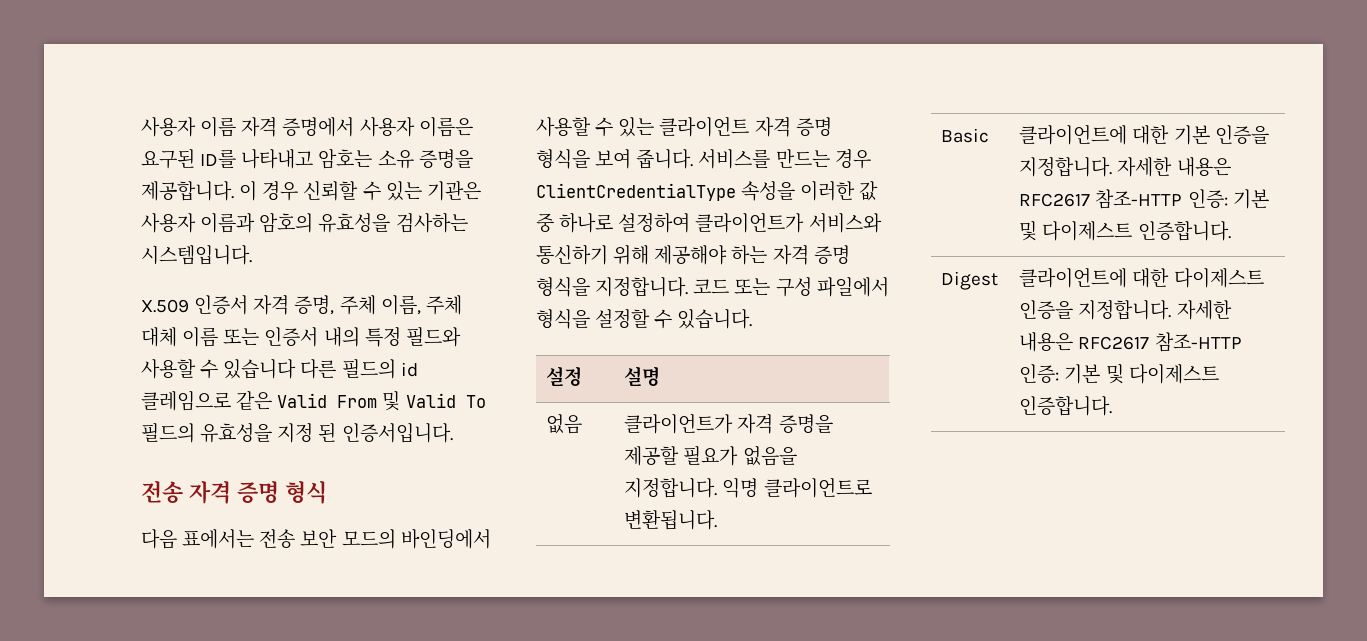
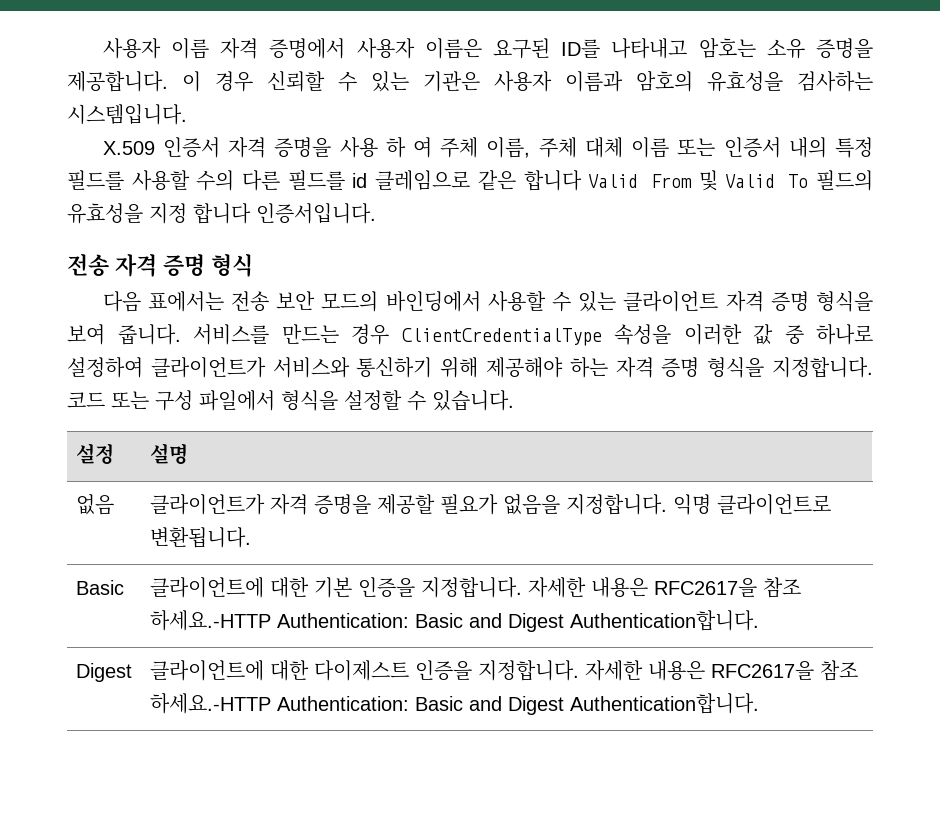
- X.509 인증서 자격 증명, 주체 이름, 주체 대체 이름 또는 인증서 내의 특정 필드와 사용할 수 있습니다 다른 필드의 id 클레임으로 같은 Valid From 및 Valid To 필드의 유효성을 지정 된 인증서입니다.
+ X.509 인증서 자격 증명을 사용 하 여 주체 이름, 주체 대체 이름 또는 인증서 내의 특정 필드를 사용할 수의 다른 필드를 id 클레임으로 같은 합니다 Valid From 및 Valid To 필드의 유효성을 지정 합니다 인증서입니다.
- Basic | 클라이언트에 대한 기본 인증을 지정합니다. 자세한 내용은 RFC2617 참조-HTTP 인증: 기본 및 다이제스트 인증합니다.
+ Basic | 클라이언트에 대한 기본 인증을 지정합니다. 자세한 내용은 RFC2617을 참조 하세요.-HTTP Authentication: Basic and Digest Authentication합니다.
- Digest | 클라이언트에 대한 다이제스트 인증을 지정합니다. 자세한 내용은 RFC2617 참조-HTTP 인증: 기본 및 다이제스트 인증합니다.
+ Digest | 클라이언트에 대한 다이제스트 인증을 지정합니다. 자세한 내용은 RFC2617을 참조 하세요.-HTTP Authentication: Basic and Digest Authentication합니다.

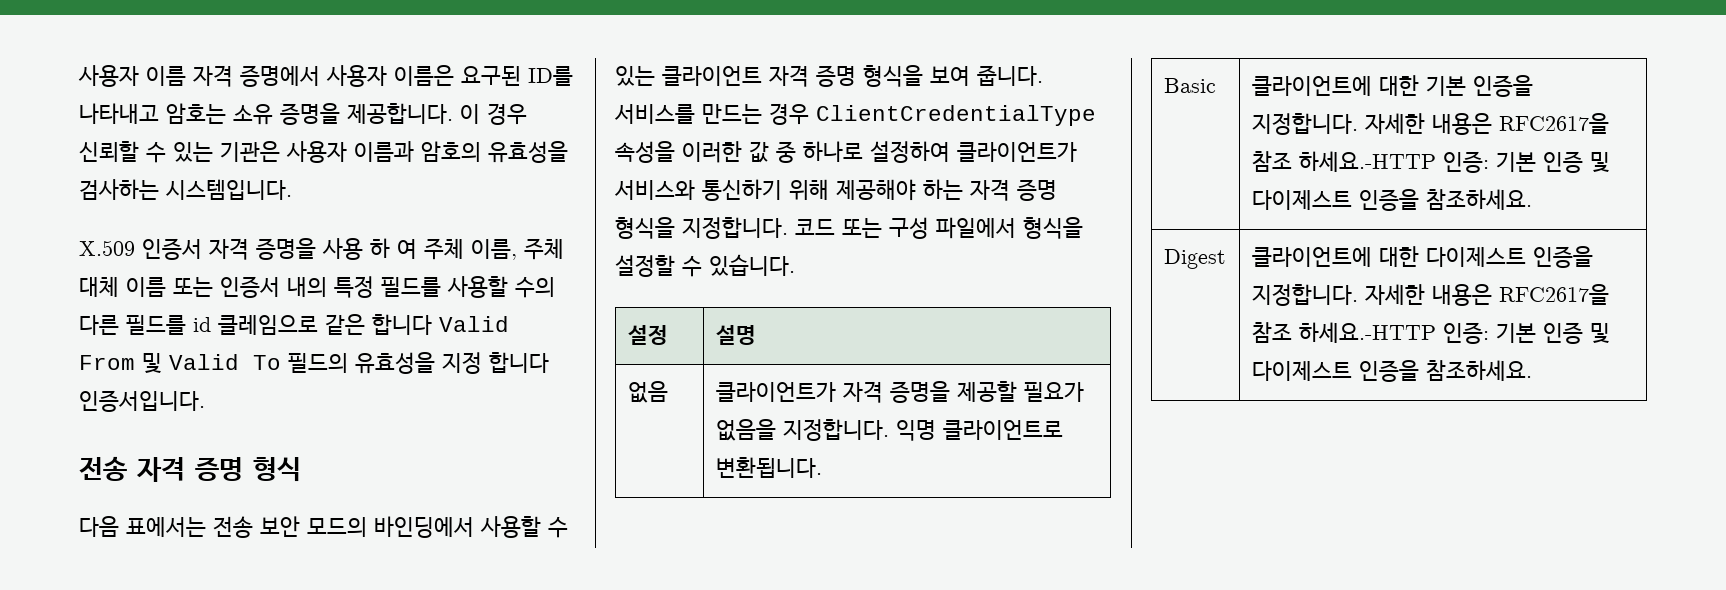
- Basic | 클라이언트에 대한 기본 인증을 지정합니다. 자세한 내용은 RFC2617을 참조 하세요.-HTTP Authentication: Basic and Digest Authentication합니다.
+ Basic | 클라이언트에 대한 기본 인증을 지정합니다. 자세한 내용은 RFC2617을 참조 하세요.-HTTP 인증: 기본 인증 및 다이제스트 인증을 참조하세요.
- Digest | 클라이언트에 대한 다이제스트 인증을 지정합니다. 자세한 내용은 RFC2617을 참조 하세요.-HTTP Authentication: Basic and Digest Authentication합니다.
+ Digest | 클라이언트에 대한 다이제스트 인증을 지정합니다. 자세한 내용은 RFC2617을 참조 하세요.-HTTP 인증: 기본 인증 및 다이제스트 인증을 참조하세요.

